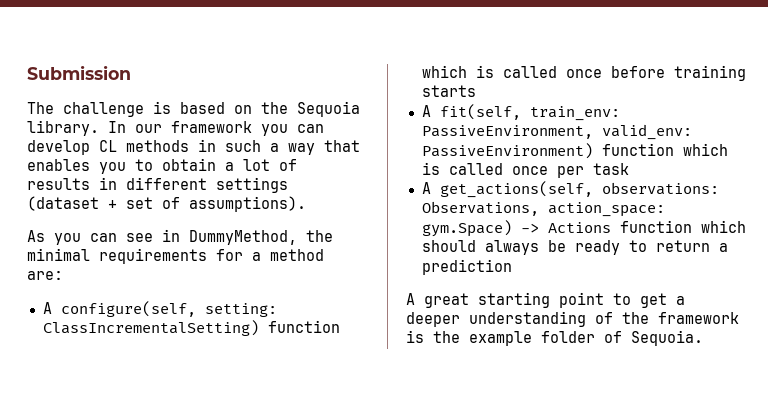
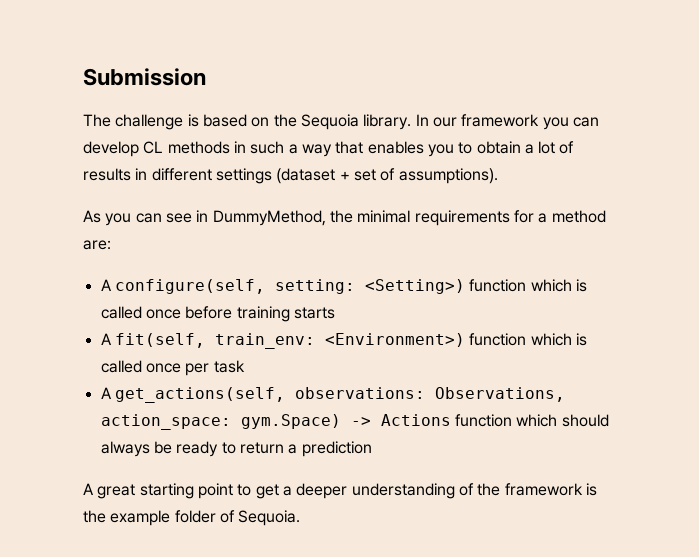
- A configure(self, setting: ClassIncrementalSetting) function which is called once before training starts
+ A configure(self, setting: <Setting>) function which is called once before training starts
- A fit(self, train_env: PassiveEnvironment, valid_env: PassiveEnvironment) function which is called once per task
+ A fit(self, train_env: <Environment>) function which is called once per task

